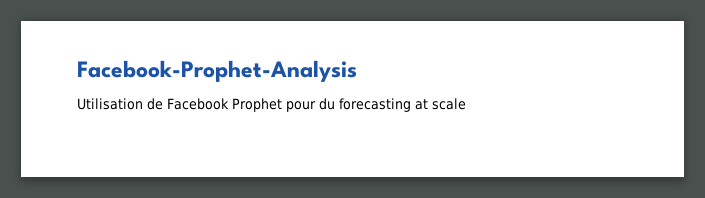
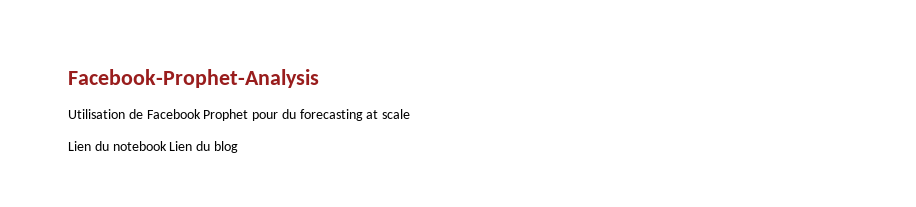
+ Lien du notebook Lien du blog

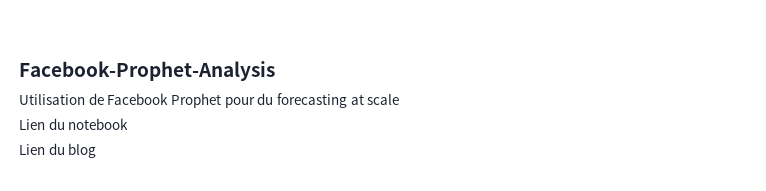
- Lien du notebook Lien du blog
+ Lien du notebook
+ Lien du blog

